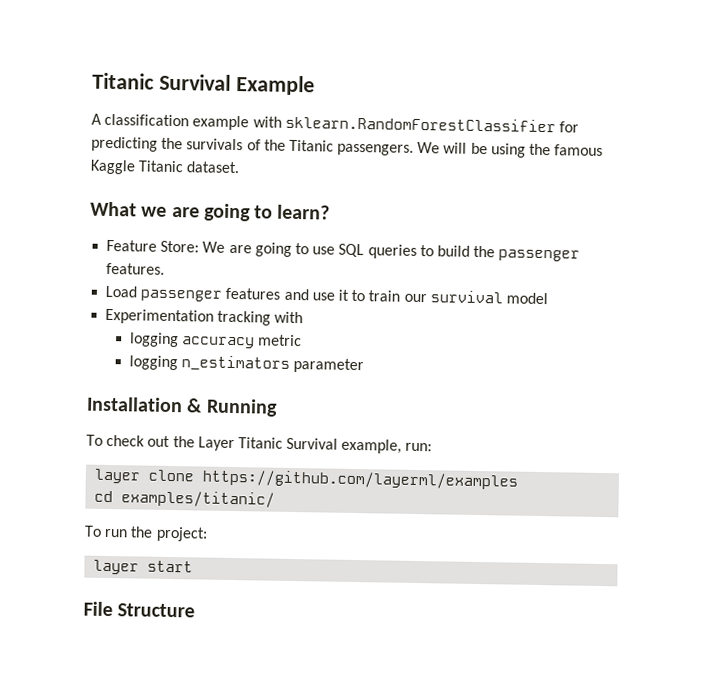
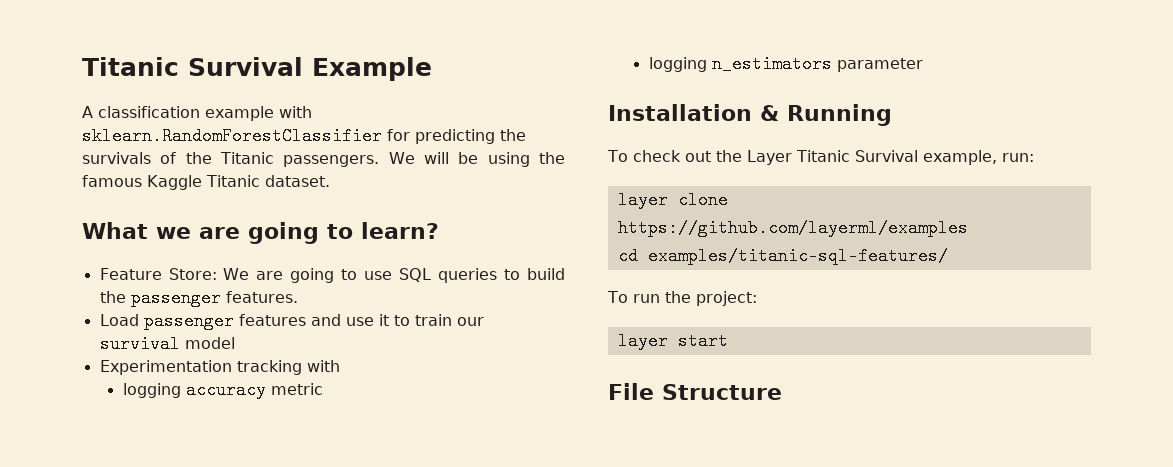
- cd examples/titanic/
+ cd examples/titanic-sql-features/

